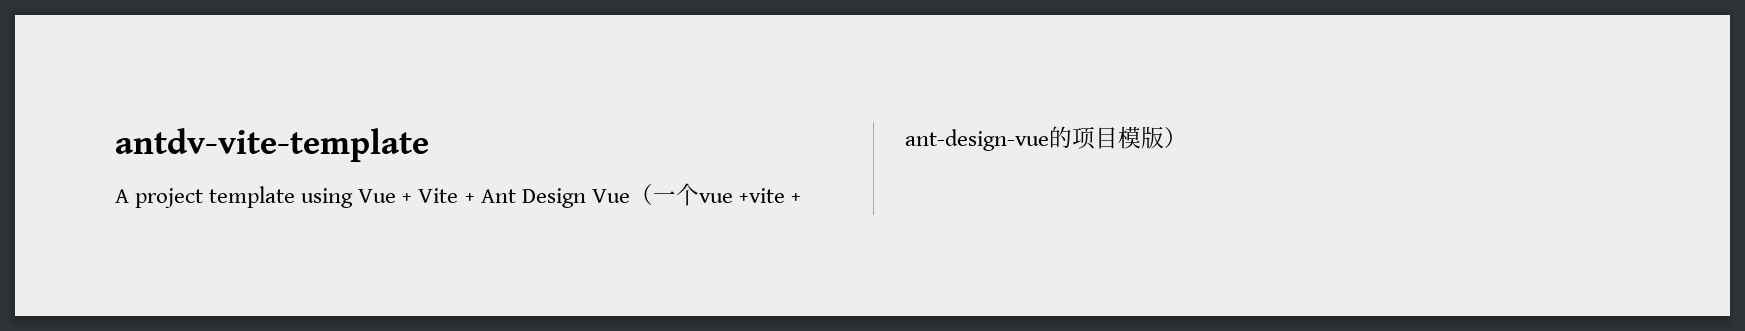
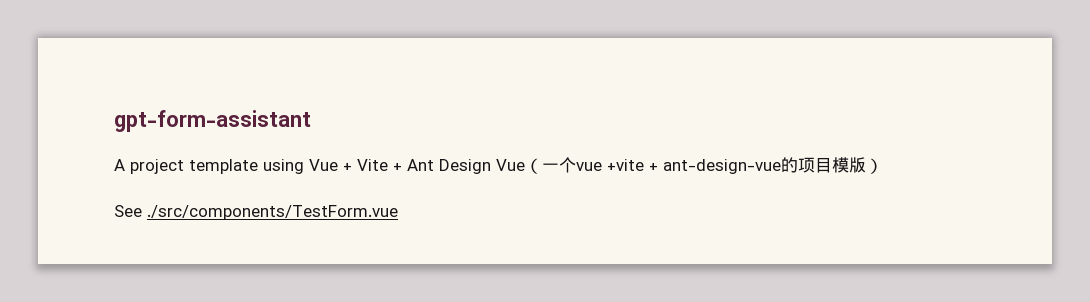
- antdv-vite-template
+ gpt-form-assistant
+ See ./src/components/TestForm.vue

